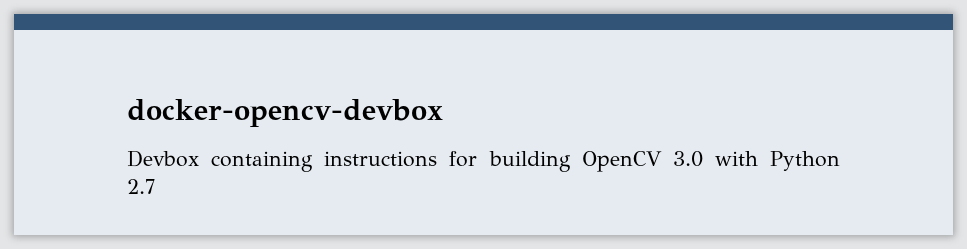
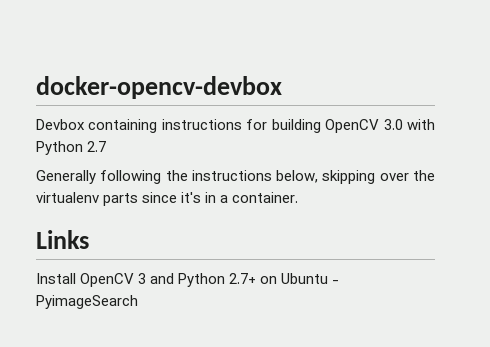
+ Generally following the instructions below, skipping over the virtualenv parts since it's in a container.
+ Links
+ Install OpenCV 3 and Python 2.7+ on Ubuntu - PyimageSearch

